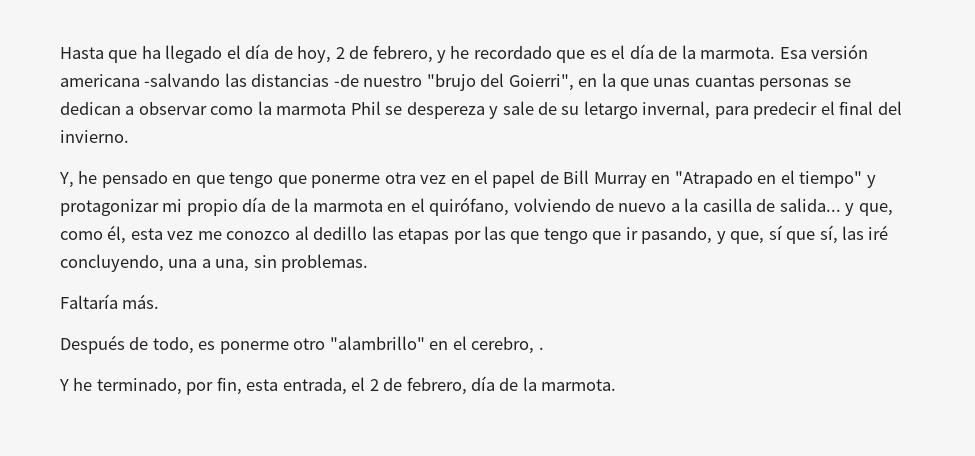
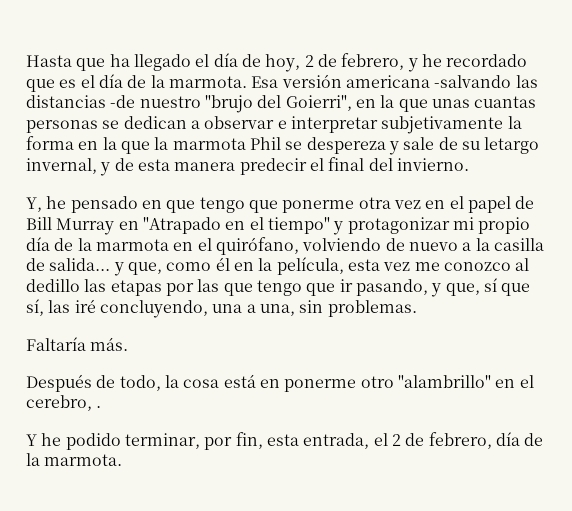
- Esa versión americana -salvando las distancias -de nuestro "brujo del Goierri", en la que unas cuantas personas se dedican a observar como la marmota Phil se despereza y sale de su letargo invernal, para predecir el final del invierno.
+ Esa versión americana -salvando las distancias -de nuestro "brujo del Goierri", en la que unas cuantas personas se dedican a observar e interpretar subjetivamente la forma en la que la marmota Phil se despereza y sale de su letargo invernal, y de esta manera predecir el final del invierno.
- Y, he pensado en que tengo que ponerme otra vez en el papel de Bill Murray en "Atrapado en el tiempo" y protagonizar mi propio día de la marmota en el quirófano, volviendo de nuevo a la casilla de salida... y que, como él, esta vez me conozco al dedillo las etapas por las que tengo que ir pasando, y que, sí que sí, las iré concluyendo, una a una, sin problemas.
+ Y, he pensado en que tengo que ponerme otra vez en el papel de Bill Murray en "Atrapado en el tiempo" y protagonizar mi propio día de la marmota en el quirófano, volviendo de nuevo a la casilla de salida... y que, como él en la película, esta vez me conozco al dedillo las etapas por las que tengo que ir pasando, y que, sí que sí, las iré concluyendo, una a una, sin problemas.
- Después de todo, es ponerme otro "alambrillo" en el cerebro, .
+ Después de todo, la cosa está en ponerme otro "alambrillo" en el cerebro, .
- Y he terminado, por fin, esta entrada, el 2 de febrero, día de la marmota.
+ Y he podido terminar, por fin, esta entrada, el 2 de febrero, día de la marmota.

